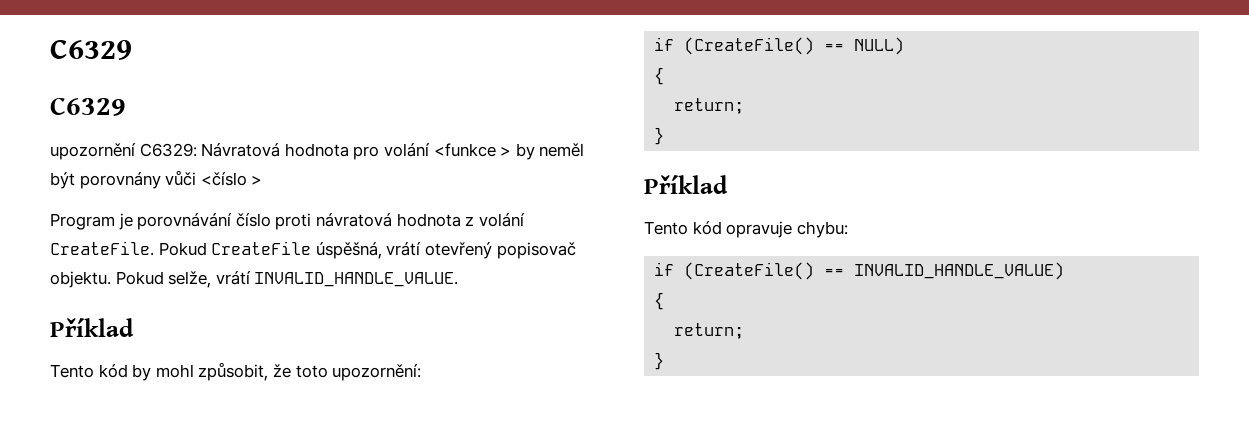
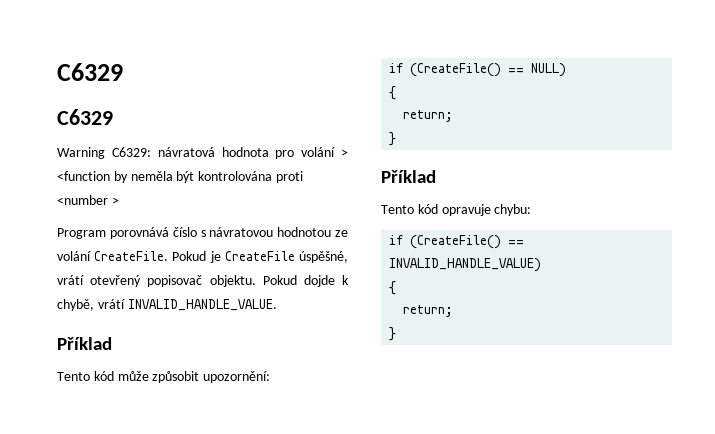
- upozornění C6329: Návratová hodnota pro volání <funkce > by neměl být porovnány vůči <číslo >
- Program je porovnávání číslo proti návratová hodnota z volání CreateFile. Pokud CreateFile úspěšná, vrátí otevřený popisovač objektu.
+ Warning C6329: návratová hodnota pro volání > <function by neměla být kontrolována proti <number >
+ Program porovnává číslo s návratovou hodnotou ze volání CreateFile. Pokud je CreateFile úspěšné, vrátí otevřený popisovač objektu.
- Pokud selže, vrátí INVALID_HANDLE_VALUE.
+ Pokud dojde k chybě, vrátí INVALID_HANDLE_VALUE.
- Tento kód by mohl způsobit, že toto upozornění:
+ Tento kód může způsobit upozornění:

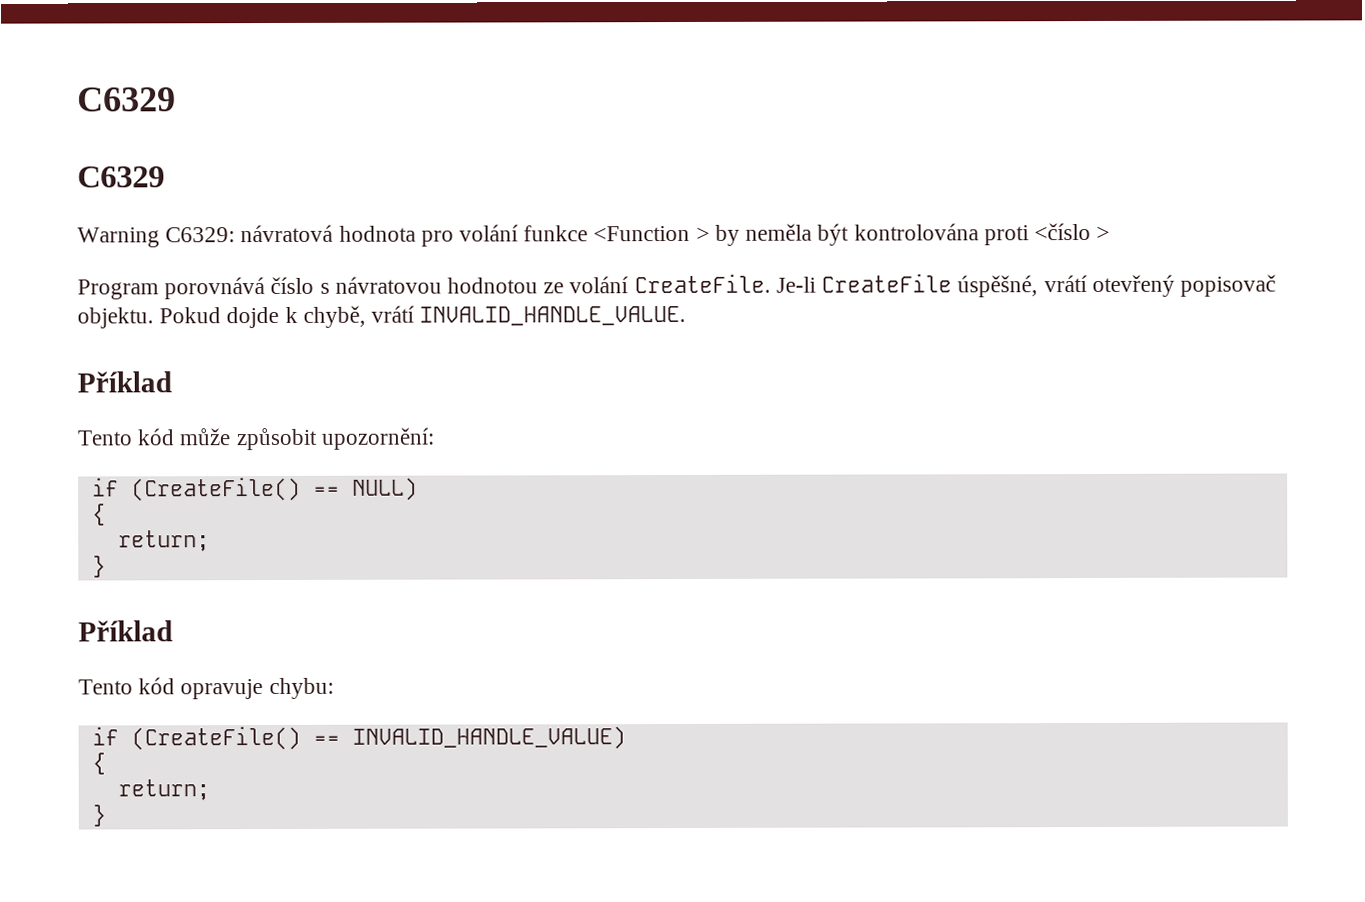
- Warning C6329: návratová hodnota pro volání > <function by neměla být kontrolována proti <number >
+ Warning C6329: návratová hodnota pro volání funkce <Function > by neměla být kontrolována proti <číslo >
- Pokud je CreateFile úspěšné, vrátí otevřený popisovač objektu.
+ Je-li CreateFile úspěšné, vrátí otevřený popisovač objektu.

